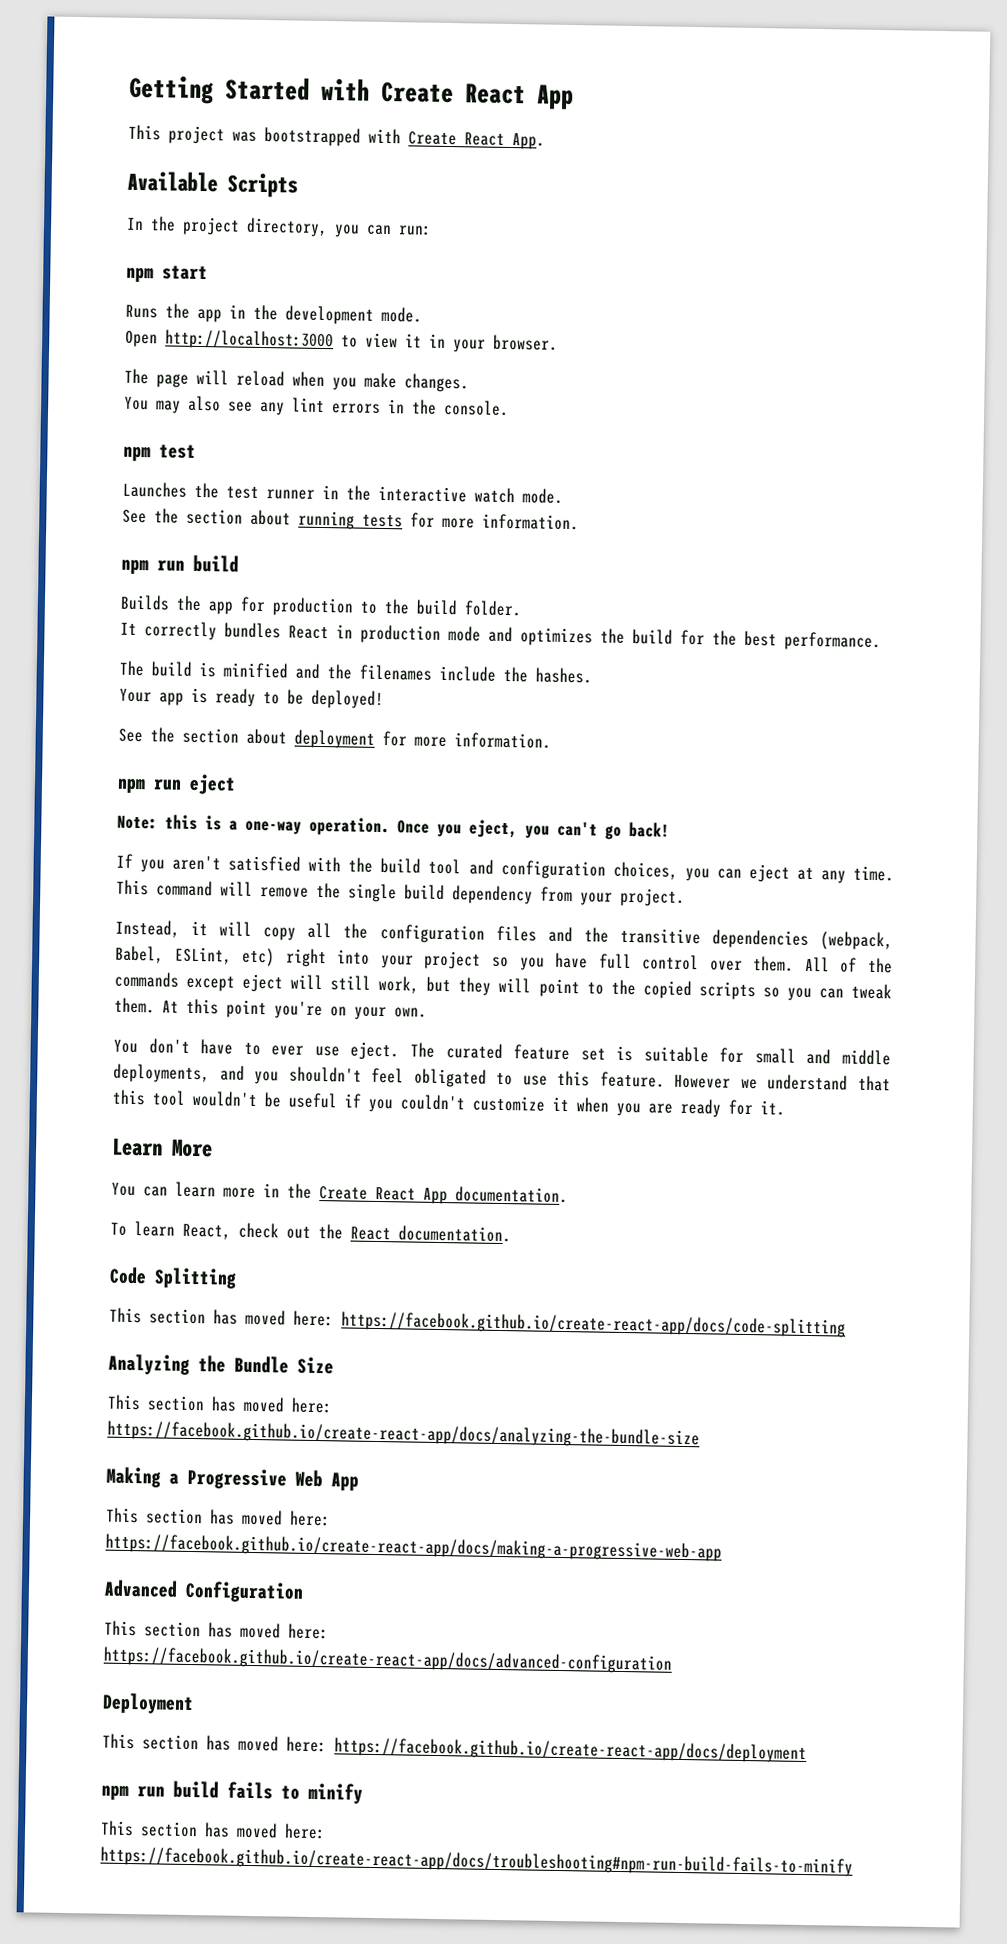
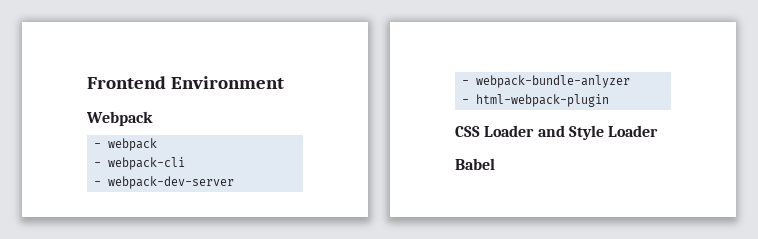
- Getting Started with Create React App
- This project was bootstrapped with Create React App.
- Available Scripts
- In the project directory, you can run:
- npm start
- Runs the app in the development mode.
- Open http://localhost:3000 to view it in your browser.
- The page will reload when you make changes.
- You may also see any lint errors in the console.
- npm test
- Launches the test runner in the interactive watch mode.
- See the section about running tests for more information.
- npm run build
- Builds the app for production to the build folder.
- It correctly bundles React in production mode and optimizes the build for the best performance.
- The build is minified and the filenames include the hashes.
- Your app is ready to be deployed!
- See the section about deployment for more information.
- npm run eject
- Note: this is a one-way operation. Once you eject, you can't go back!
- If you aren't satisfied with the build tool and configuration choices, you can eject at any time. This command will remove the single build dependency from your project.
- Instead, it will copy all the configuration files and the transitive dependencies (webpack, Babel, ESLint, etc) right into your project so you have full control over them. All of the commands except eject will still work, but they will point to the copied scripts so you can tweak them. At this point you're on your own.
- You don't have to ever use eject. The curated feature set is suitable for small and middle deployments, and you shouldn't feel obligated to use this feature. However we understand that this tool wouldn't be useful if you couldn't customize it when you are ready for it.
- Learn More
- You can learn more in the Create React App documentation.
- To learn React, check out the React documentation.
- Code Splitting
- This section has moved here: https://facebook.github.io/create-react-app/docs/code-splitting
- Analyzing the Bundle Size
- This section has moved here: https://facebook.github.io/create-react-app/docs/analyzing-the-bundle-size
- Making a Progressive Web App
- This section has moved here: https://facebook.github.io/create-react-app/docs/making-a-progressive-web-app
- Advanced Configuration
- This section has moved here: https://facebook.github.io/create-react-app/docs/advanced-configuration
- Deployment
- This section has moved here: https://facebook.github.io/create-react-app/docs/deployment
- npm run build fails to minify
- This section has moved here: https://facebook.github.io/create-react-app/docs/troubleshooting#npm-run-build-fails-to-minify
+ Frontend Environment
+ Webpack
+ - webpack
+ - webpack-cli
+ - webpack-dev-server
+ - webpack-bundle-anlyzer
+ - html-webpack-plugin
+ CSS Loader and Style Loader
+ Babel

